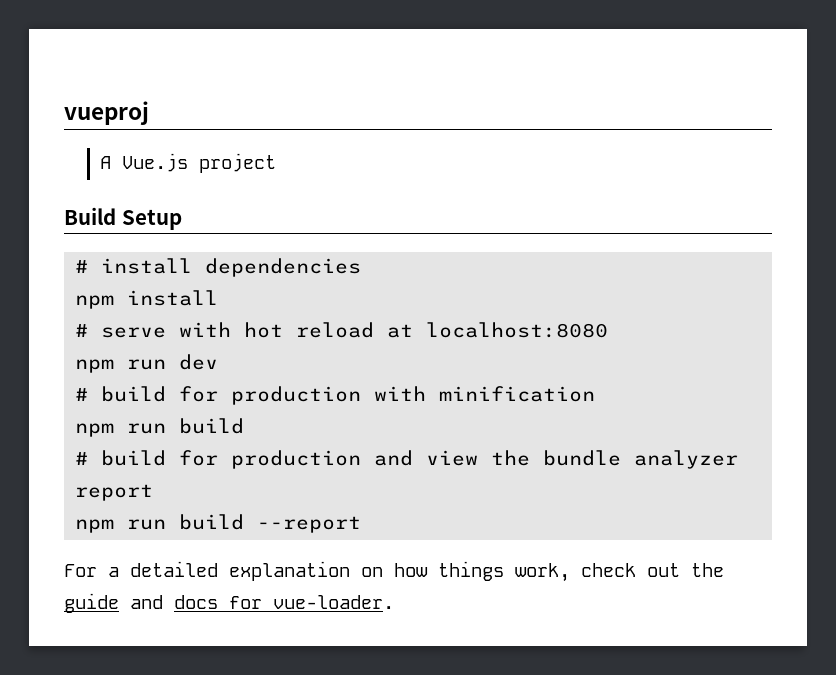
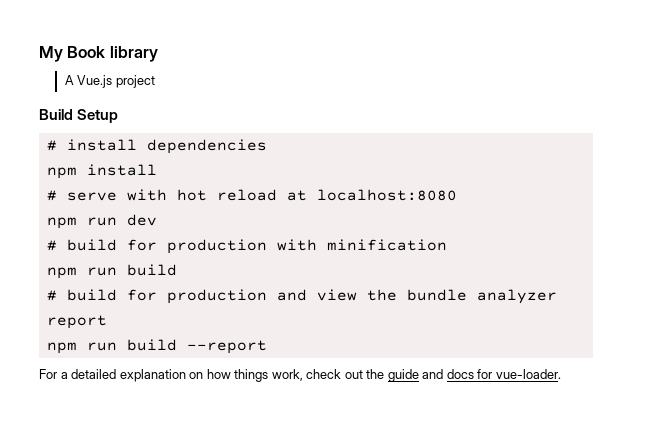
- vueproj
+ My Book library

